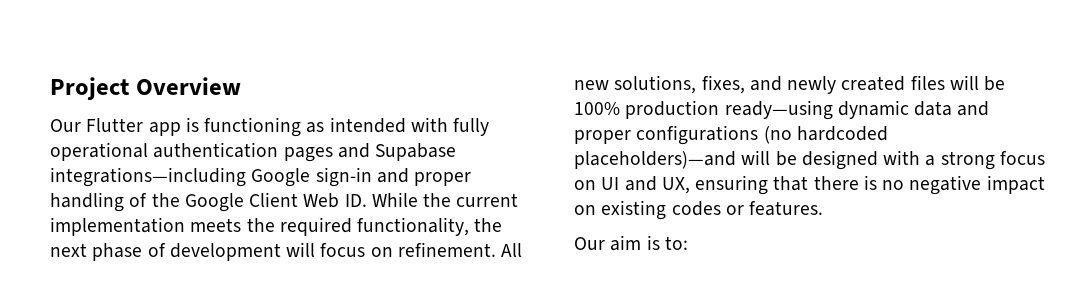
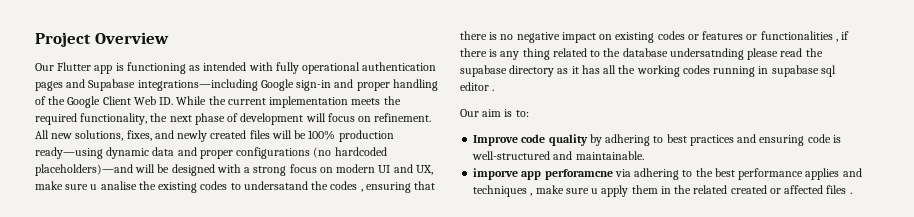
- All new solutions, fixes, and newly created files will be 100% production ready—using dynamic data and proper configurations (no hardcoded placeholders)—and will be designed with a strong focus on UI and UX, ensuring that there is no negative impact on existing codes or features.
+ All new solutions, fixes, and newly created files will be 100% production ready—using dynamic data and proper configurations (no hardcoded placeholders)—and will be designed with a strong focus on modern UI and UX, make sure u analise the existing codes to undersatand the codes , ensuring that there is no negative impact on existing codes or features or functionalities , if there is any thing related to the database undersatnding please read the supabase directory as it has all the working codes running in supabase sql editor .
  Our aim is to:
+ Improve code quality by adhering to best practices and ensuring code is well-structured and maintainable.
+ imporve app perforamcne via adhering to the best performance applies and techniques , make sure u apply them in the related created or affected files .

